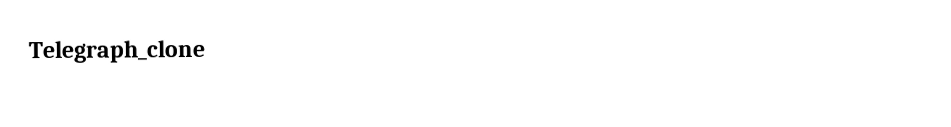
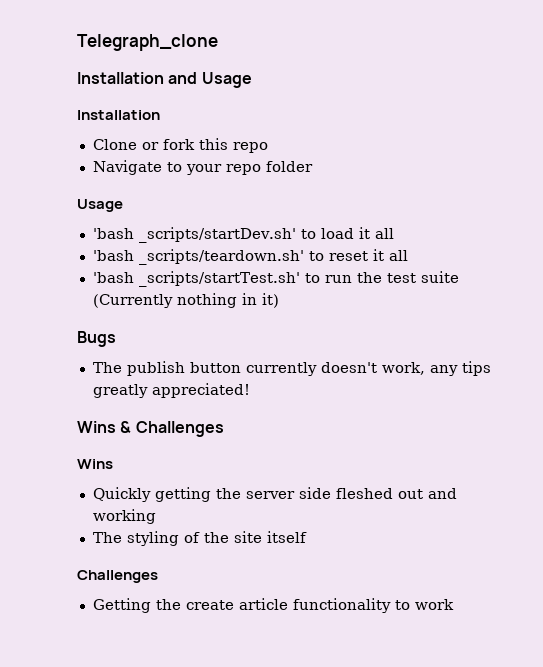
+ Installation and Usage
+ Installation
+ Clone or fork this repo
+ Navigate to your repo folder
+ Usage
+ 'bash _scripts/startDev.sh' to load it all
+ 'bash _scripts/teardown.sh' to reset it all
+ 'bash _scripts/startTest.sh' to run the test suite (Currently nothing in it)
+ Bugs
+ The publish button currently doesn't work, any tips greatly appreciated!
+ Wins & Challenges
+ Wins
+ Quickly getting the server side fleshed out and working
+ The styling of the site itself
+ Challenges
+ Getting the create article functionality to work

